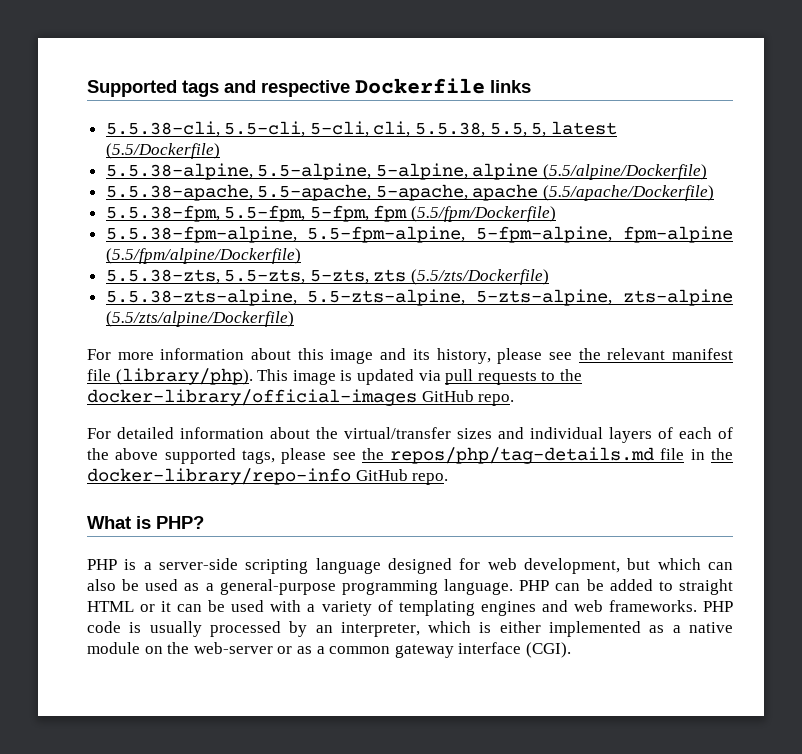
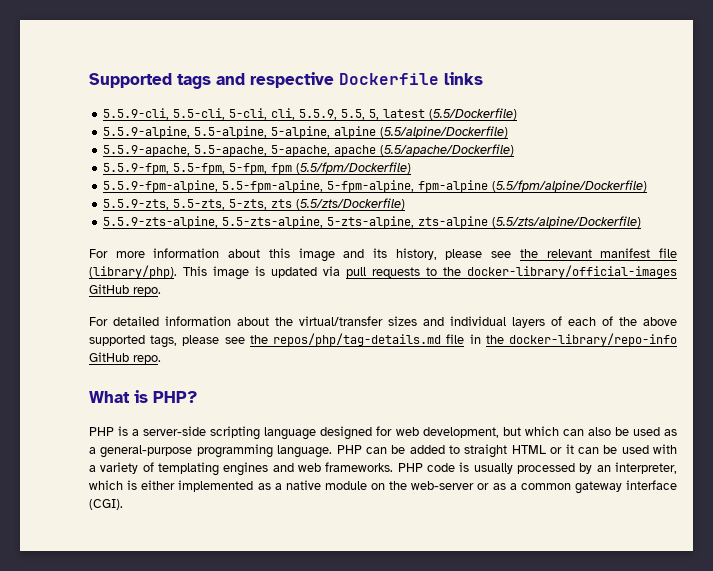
- 5.5.38-cli, 5.5-cli, 5-cli, cli, 5.5.38, 5.5, 5, latest (5.5/Dockerfile)
+ 5.5.9-cli, 5.5-cli, 5-cli, cli, 5.5.9, 5.5, 5, latest (5.5/Dockerfile)
- 5.5.38-alpine, 5.5-alpine, 5-alpine, alpine (5.5/alpine/Dockerfile)
+ 5.5.9-alpine, 5.5-alpine, 5-alpine, alpine (5.5/alpine/Dockerfile)
- 5.5.38-apache, 5.5-apache, 5-apache, apache (5.5/apache/Dockerfile)
+ 5.5.9-apache, 5.5-apache, 5-apache, apache (5.5/apache/Dockerfile)
- 5.5.38-fpm, 5.5-fpm, 5-fpm, fpm (5.5/fpm/Dockerfile)
+ 5.5.9-fpm, 5.5-fpm, 5-fpm, fpm (5.5/fpm/Dockerfile)
- 5.5.38-fpm-alpine, 5.5-fpm-alpine, 5-fpm-alpine, fpm-alpine (5.5/fpm/alpine/Dockerfile)
+ 5.5.9-fpm-alpine, 5.5-fpm-alpine, 5-fpm-alpine, fpm-alpine (5.5/fpm/alpine/Dockerfile)
- 5.5.38-zts, 5.5-zts, 5-zts, zts (5.5/zts/Dockerfile)
+ 5.5.9-zts, 5.5-zts, 5-zts, zts (5.5/zts/Dockerfile)
- 5.5.38-zts-alpine, 5.5-zts-alpine, 5-zts-alpine, zts-alpine (5.5/zts/alpine/Dockerfile)
+ 5.5.9-zts-alpine, 5.5-zts-alpine, 5-zts-alpine, zts-alpine (5.5/zts/alpine/Dockerfile)

